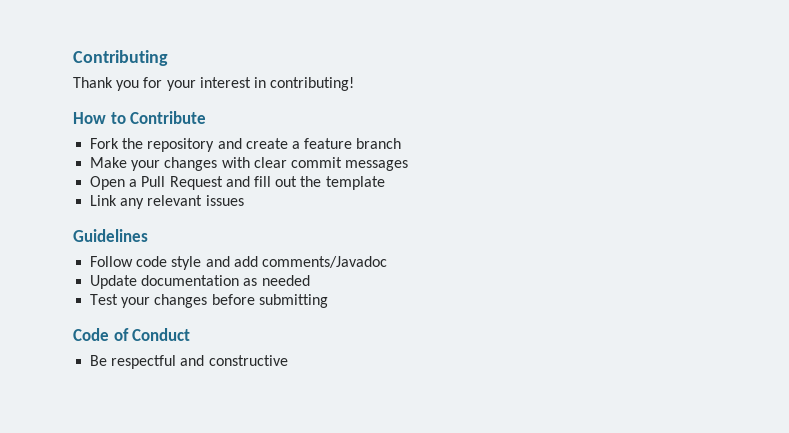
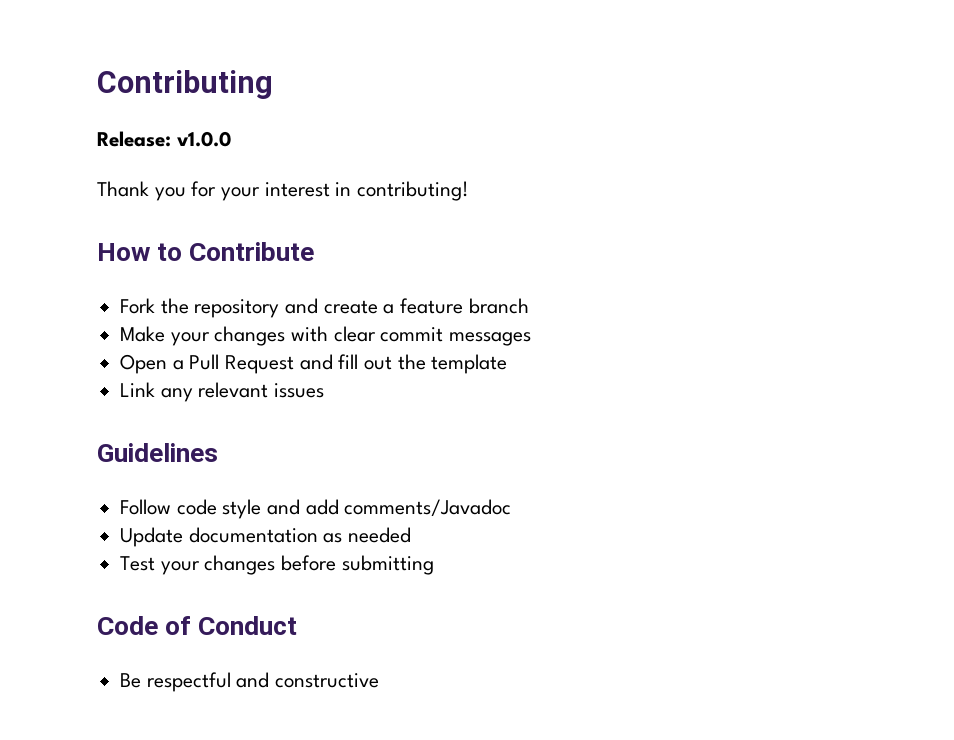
+ Release: v1.0.0

